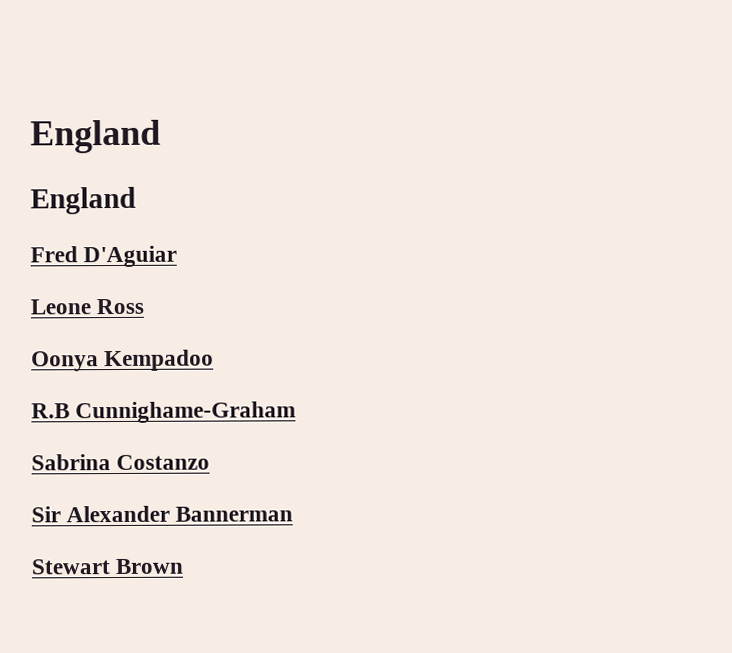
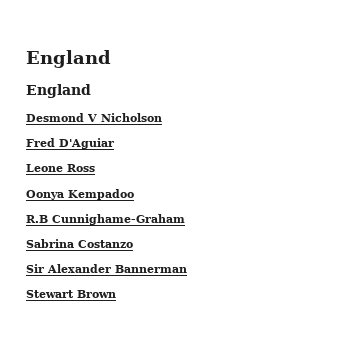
+ Desmond V Nicholson

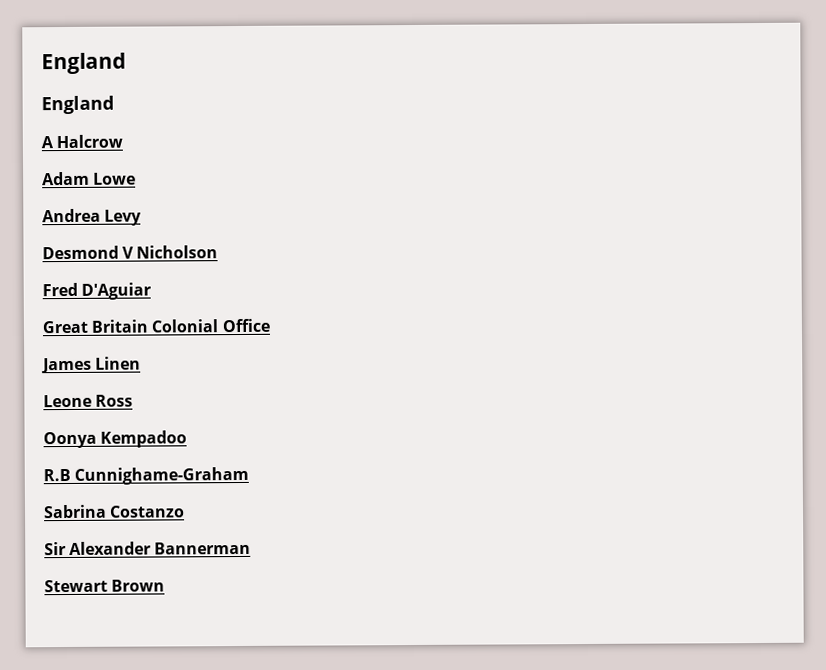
+ A Halcrow
+ Adam Lowe
+ Andrea Levy
+ Great Britain Colonial Office
+ James Linen

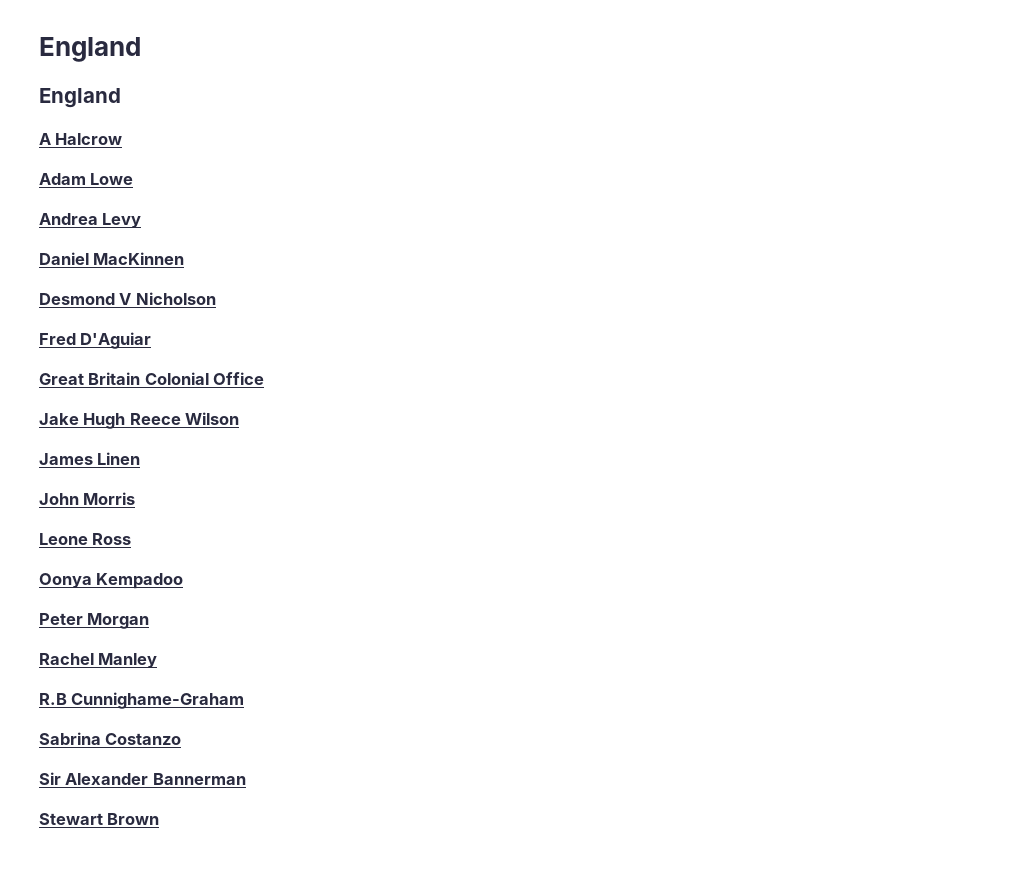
+ Daniel MacKinnen
+ Jake Hugh Reece Wilson
+ John Morris
+ Peter Morgan
+ Rachel Manley

